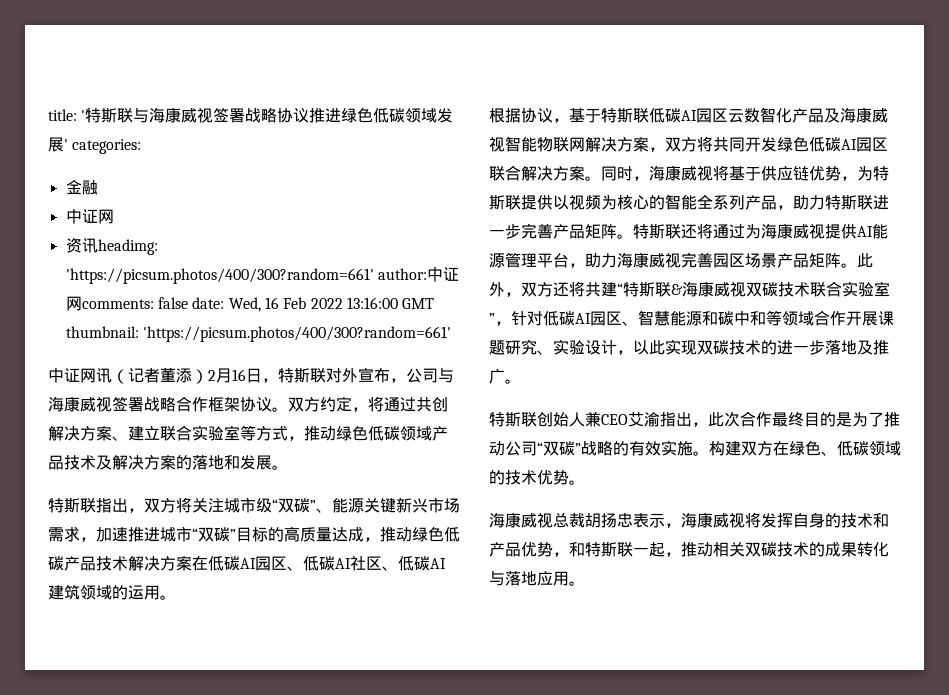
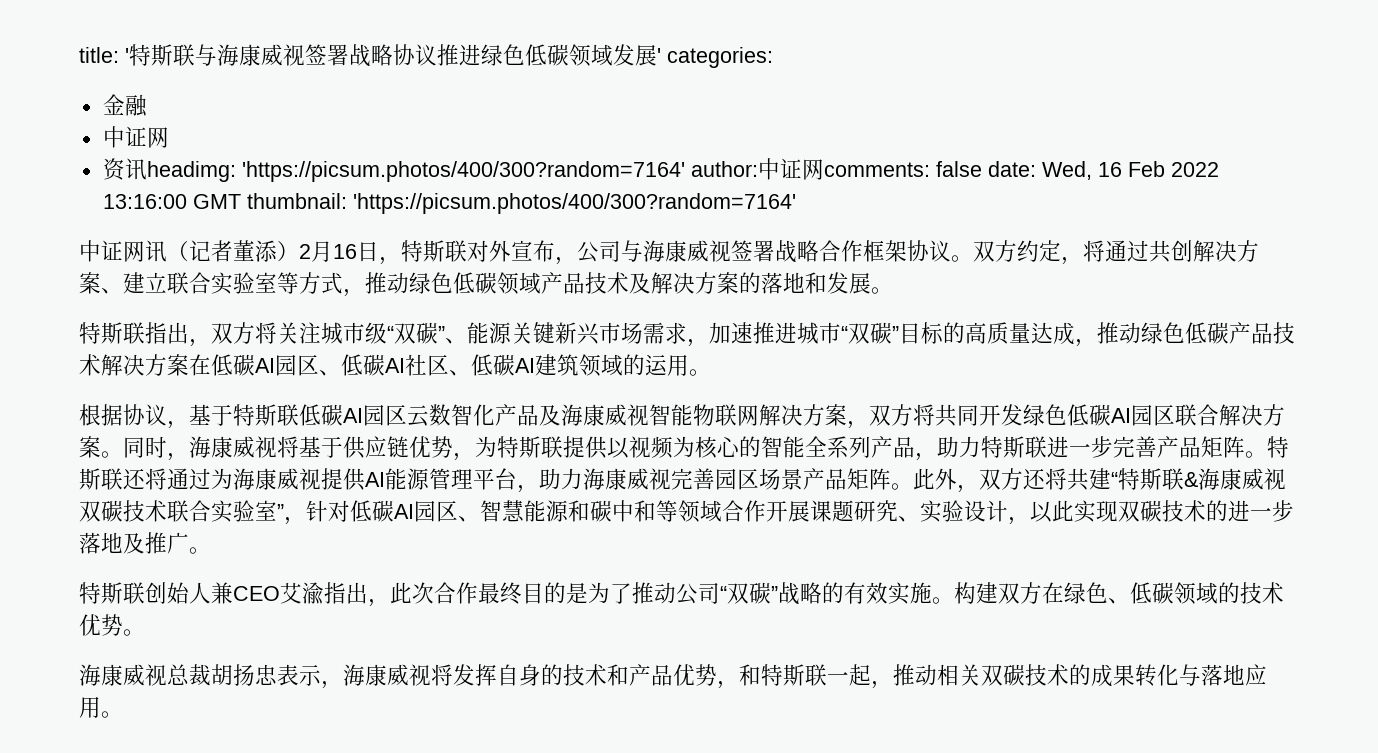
- 资讯headimg: 'https://picsum.photos/400/300?random=661' author:中证网comments: false date: Wed, 16 Feb 2022 13:16:00 GMT thumbnail: 'https://picsum.photos/400/300?random=661'
+ 资讯headimg: 'https://picsum.photos/400/300?random=7164' author:中证网comments: false date: Wed, 16 Feb 2022 13:16:00 GMT thumbnail: 'https://picsum.photos/400/300?random=7164'

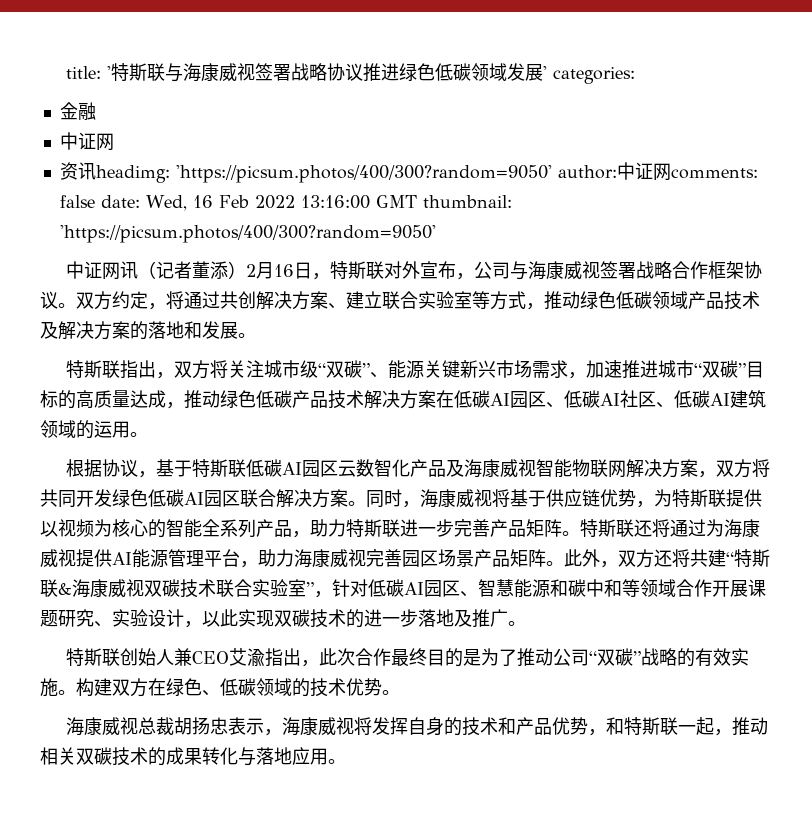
- 资讯headimg: 'https://picsum.photos/400/300?random=7164' author:中证网comments: false date: Wed, 16 Feb 2022 13:16:00 GMT thumbnail: 'https://picsum.photos/400/300?random=7164'
+ 资讯headimg: 'https://picsum.photos/400/300?random=9050' author:中证网comments: false date: Wed, 16 Feb 2022 13:16:00 GMT thumbnail: 'https://picsum.photos/400/300?random=9050'

